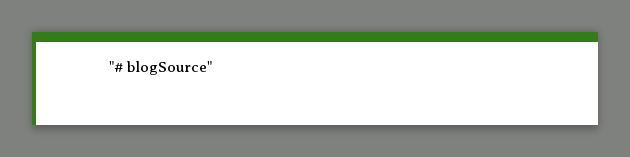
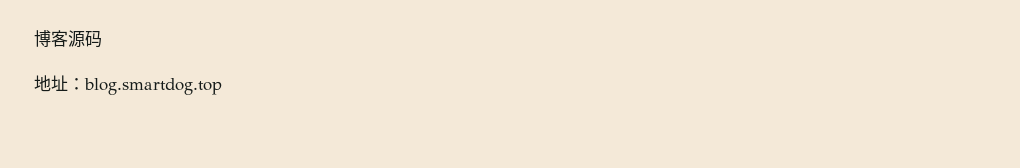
- "# blogSource"
+ 博客源码
+ 地址：blog.smartdog.top

